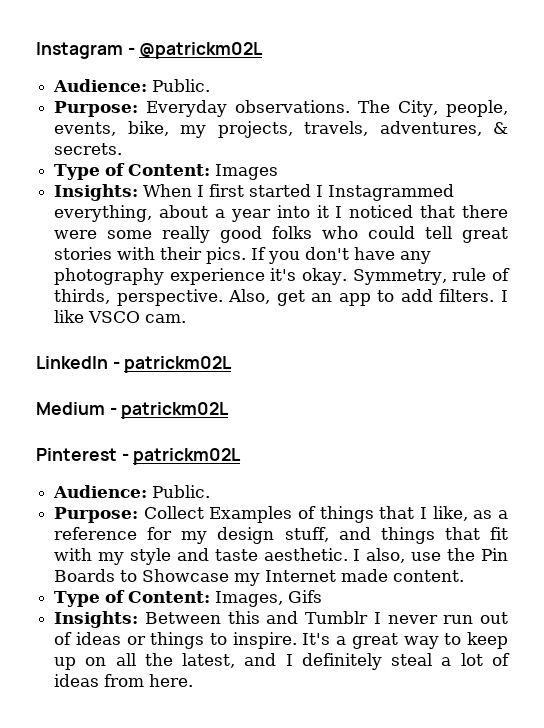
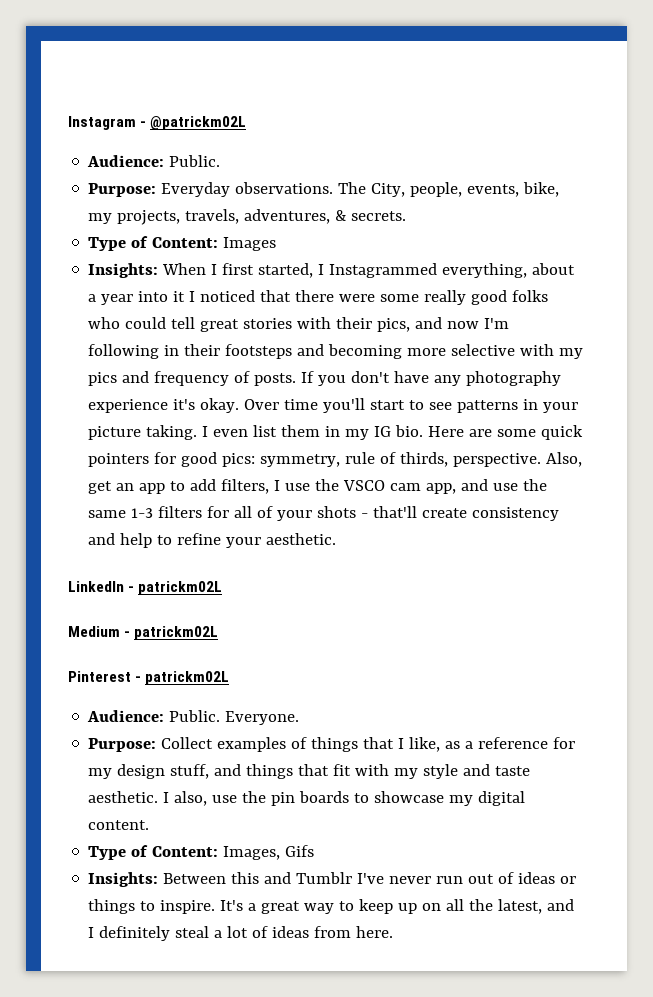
- Insights: When I first started I Instagrammed everything, about a year into it I noticed that there were some really good folks who could tell great stories with their pics.
+ Insights: When I first started, I Instagrammed everything, about a year into it I noticed that there were some really good folks who could tell great stories with their pics, and now I'm following in their footsteps and becoming more selective with my pics and frequency of posts.
- Symmetry, rule of thirds, perspective.
+ Over time you'll start to see patterns in your picture taking. I even list them in my IG bio. Here are some quick pointers for good pics: symmetry, rule of thirds, perspective.
- Also, get an app to add filters. I like VSCO cam.
+ Also, get an app to add filters, I use the VSCO cam app, and use the same 1-3 filters for all of your shots - that'll create consistency and help to refine your aesthetic.
+ Everyone.
- Purpose: Collect Examples of things that I like, as a reference for my design stuff, and things that fit with my style and taste aesthetic.
+ Purpose: Collect examples of things that I like, as a reference for my design stuff, and things that fit with my style and taste aesthetic.
- I also, use the Pin Boards to Showcase my Internet made content.
+ I also, use the pin boards to showcase my digital content.
- Insights: Between this and Tumblr I never run out of ideas or things to inspire.
+ Insights: Between this and Tumblr I've never run out of ideas or things to inspire.

